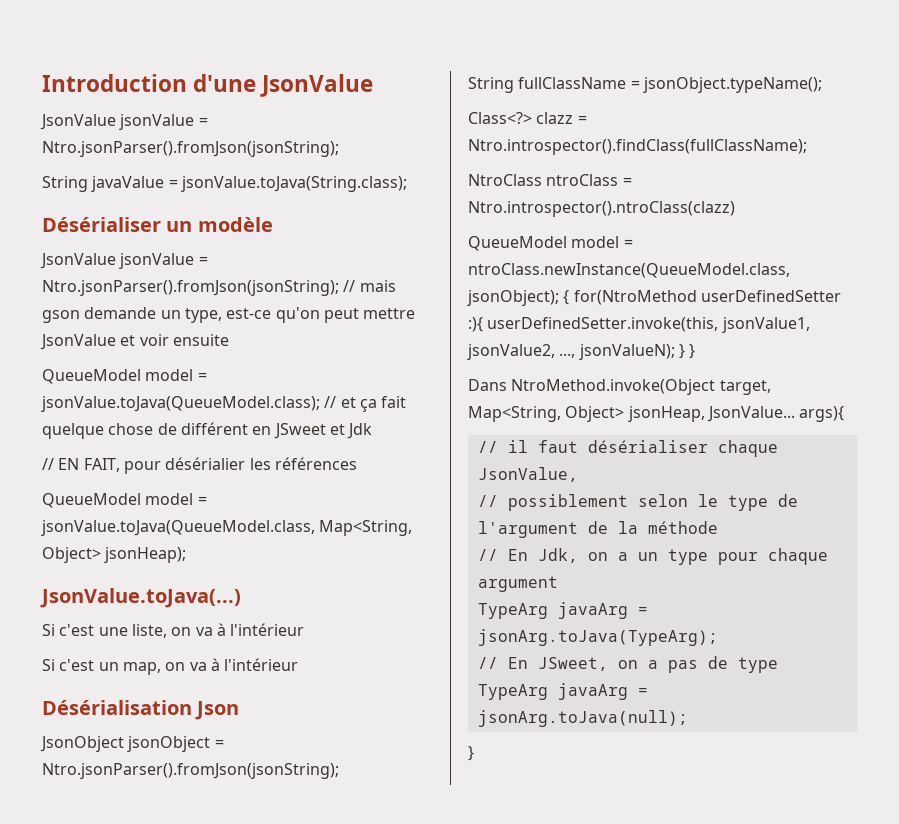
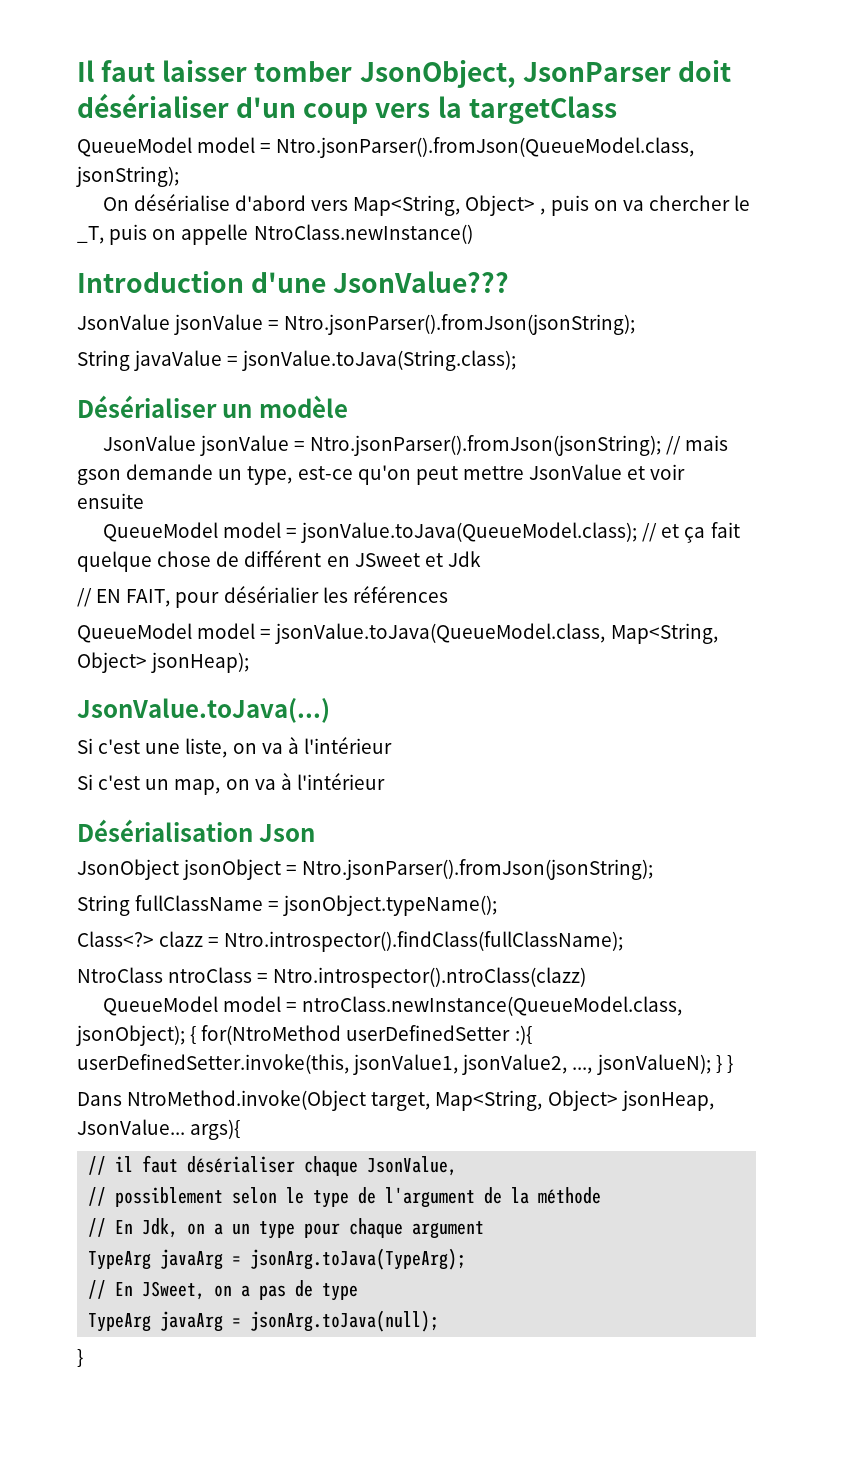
+ Il faut laisser tomber JsonObject, JsonParser doit désérialiser d'un coup vers la targetClass
+ QueueModel model = Ntro.jsonParser().fromJson(QueueModel.class, jsonString);
+ On désérialise d'abord vers Map<String, Object> , puis on va chercher le _T, puis on appelle NtroClass.newInstance()
- Introduction d'une JsonValue
+ Introduction d'une JsonValue???

